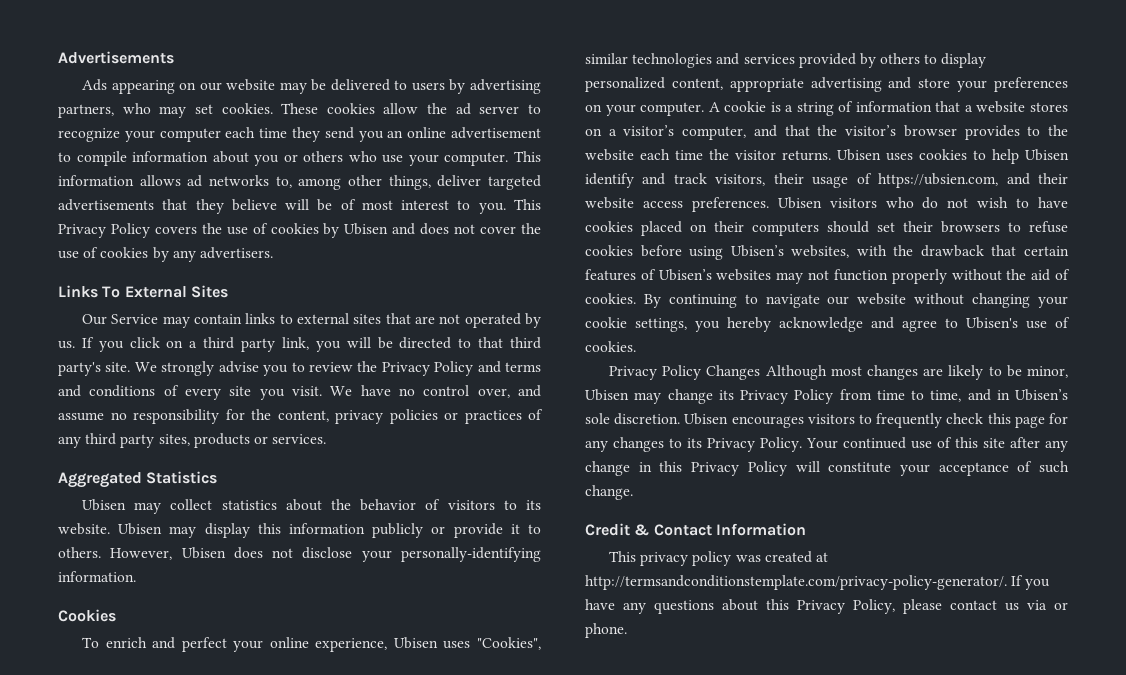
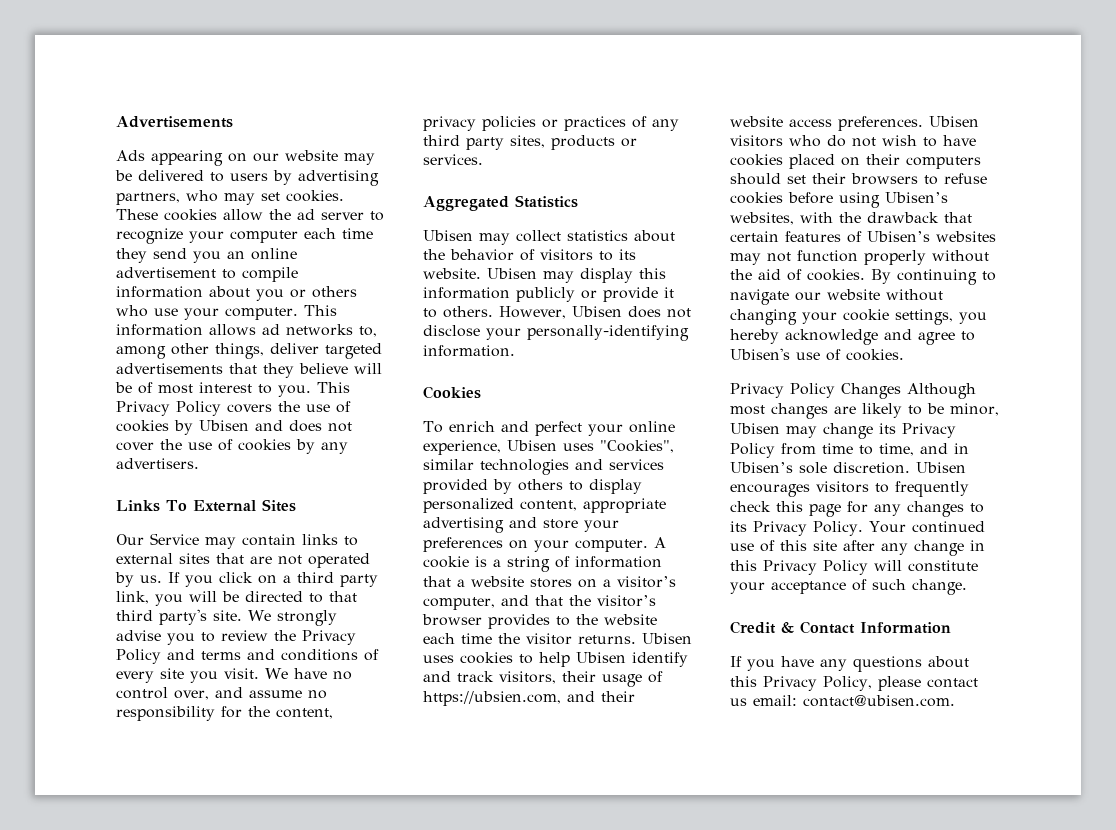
- This privacy policy was created at http://termsandconditionstemplate.com/privacy-policy-generator/. If you have any questions about this Privacy Policy, please contact us via or phone.
+ If you have any questions about this Privacy Policy, please contact us email: contact@ubisen.com.

